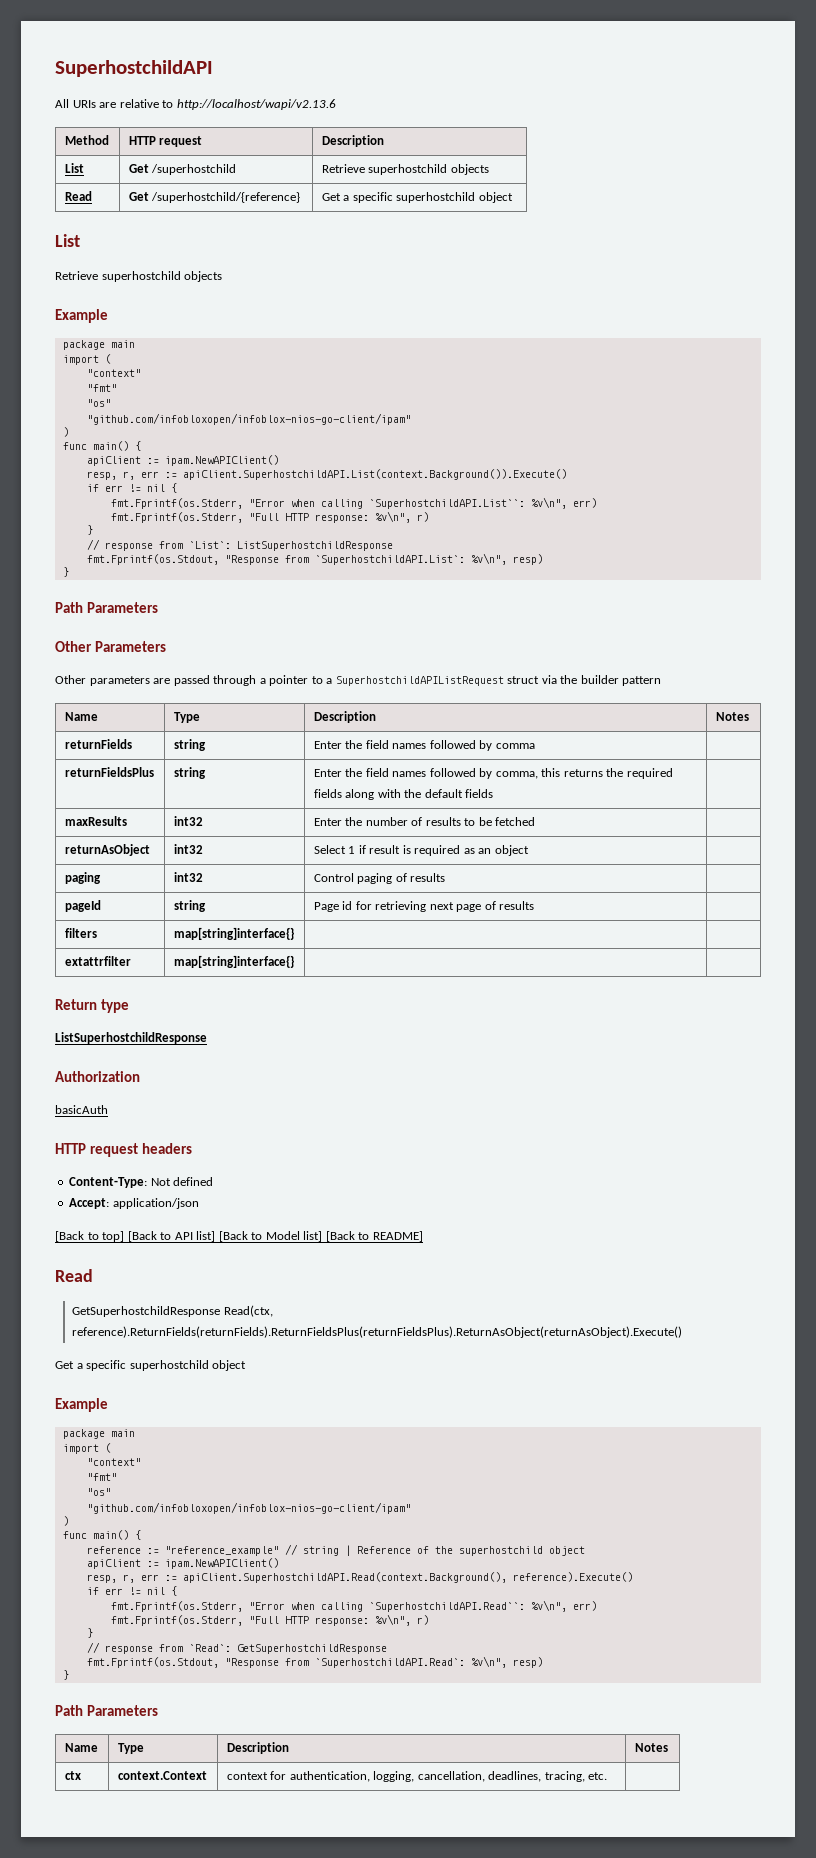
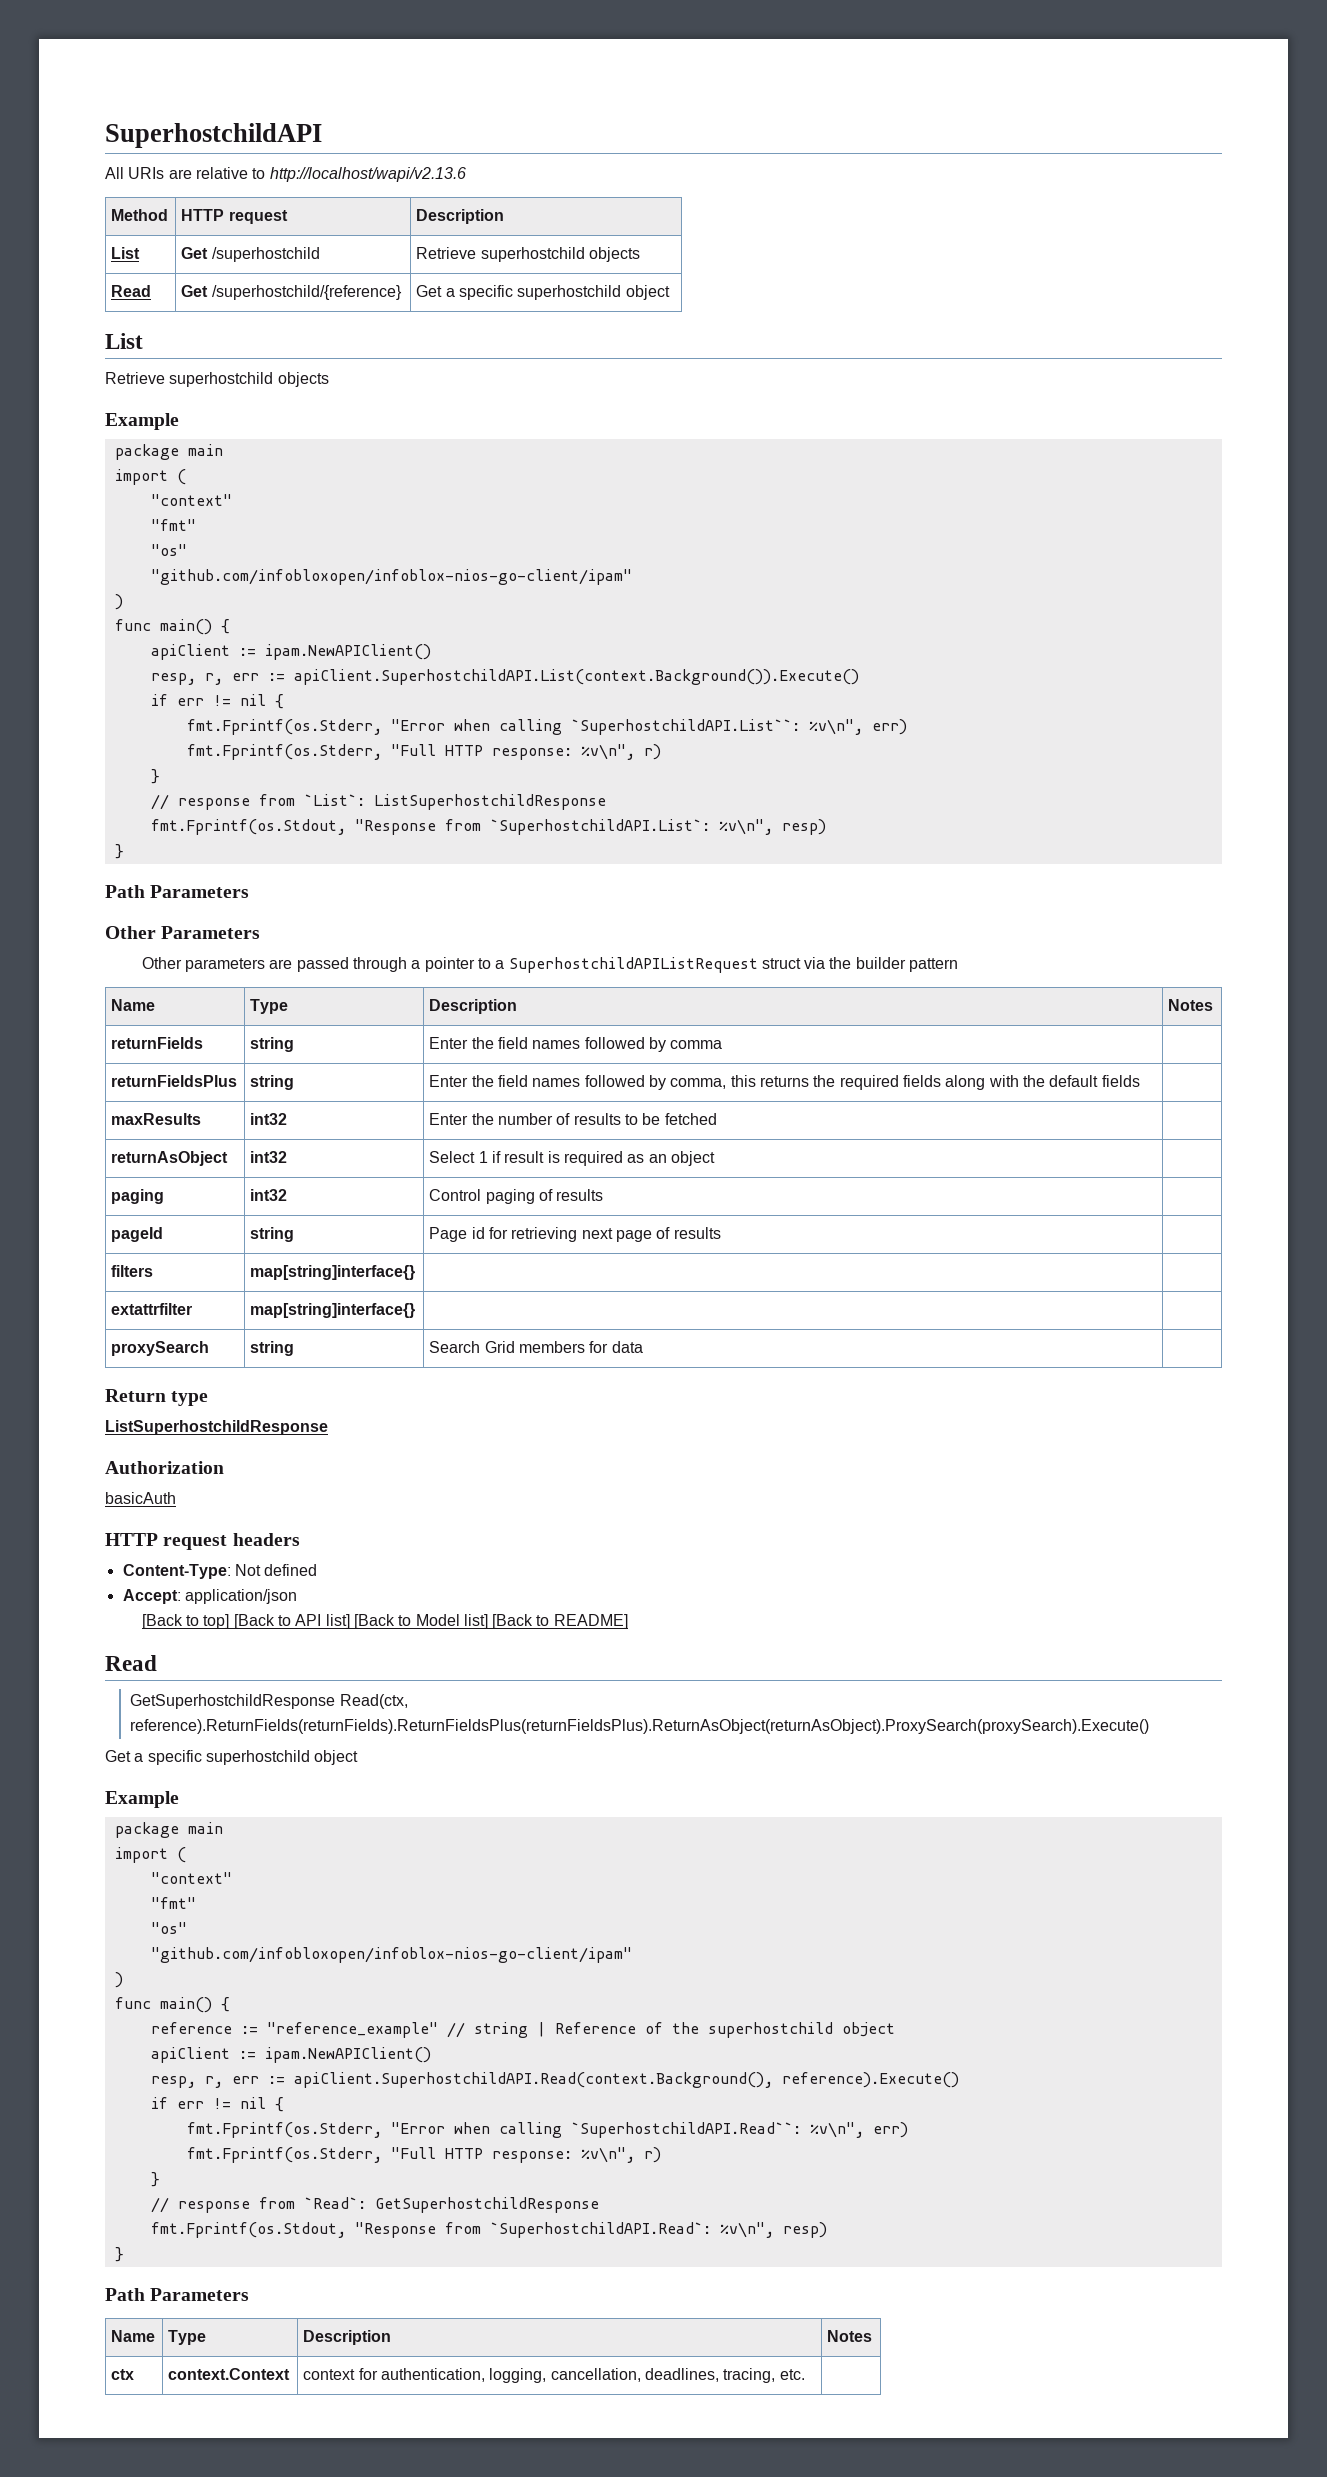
+ proxySearch | string | Search Grid members for data |
- GetSuperhostchildResponse Read(ctx, reference).ReturnFields(returnFields).ReturnFieldsPlus(returnFieldsPlus).ReturnAsObject(returnAsObject).Execute()
+ GetSuperhostchildResponse Read(ctx, reference).ReturnFields(returnFields).ReturnFieldsPlus(returnFieldsPlus).ReturnAsObject(returnAsObject).ProxySearch(proxySearch).Execute()

